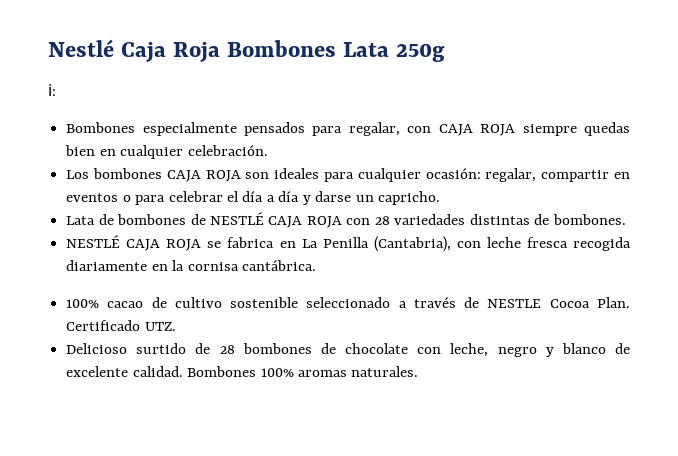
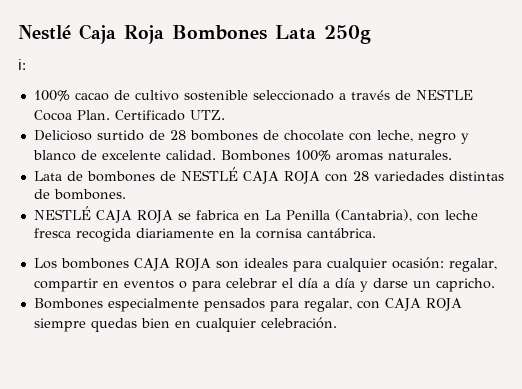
- Bombones especialmente pensados para regalar, con CAJA ROJA siempre quedas bien en cualquier celebración.
- Los bombones CAJA ROJA son ideales para cualquier ocasión: regalar, compartir en eventos o para celebrar el día a día y darse un capricho.
- Lata de bombones de NESTLÉ CAJA ROJA con 28 variedades distintas de bombones.
- NESTLÉ CAJA ROJA se fabrica en La Penilla (Cantabria), con leche fresca recogida diariamente en la cornisa cantábrica.
+ Lata de bombones de NESTLÉ CAJA ROJA con 28 variedades distintas de bombones.
+ NESTLÉ CAJA ROJA se fabrica en La Penilla (Cantabria), con leche fresca recogida diariamente en la cornisa cantábrica.
+ Los bombones CAJA ROJA son ideales para cualquier ocasión: regalar, compartir en eventos o para celebrar el día a día y darse un capricho.
+ Bombones especialmente pensados para regalar, con CAJA ROJA siempre quedas bien en cualquier celebración.

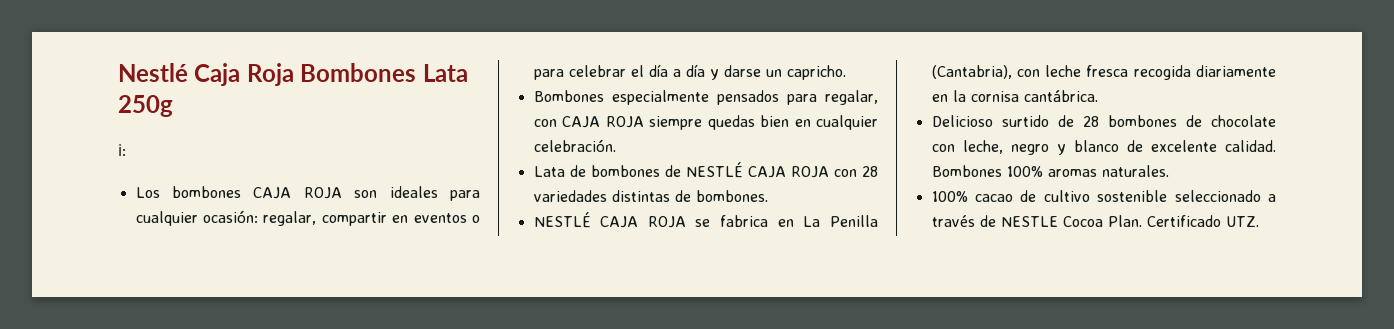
- 100% cacao de cultivo sostenible seleccionado a través de NESTLE Cocoa Plan. Certificado UTZ.
- Delicioso surtido de 28 bombones de chocolate con leche, negro y blanco de excelente calidad. Bombones 100% aromas naturales.
- Lata de bombones de NESTLÉ CAJA ROJA con 28 variedades distintas de bombones.
- NESTLÉ CAJA ROJA se fabrica en La Penilla (Cantabria), con leche fresca recogida diariamente en la cornisa cantábrica.
+ Lata de bombones de NESTLÉ CAJA ROJA con 28 variedades distintas de bombones.
+ NESTLÉ CAJA ROJA se fabrica en La Penilla (Cantabria), con leche fresca recogida diariamente en la cornisa cantábrica.
+ Delicioso surtido de 28 bombones de chocolate con leche, negro y blanco de excelente calidad. Bombones 100% aromas naturales.
+ 100% cacao de cultivo sostenible seleccionado a través de NESTLE Cocoa Plan. Certificado UTZ.

